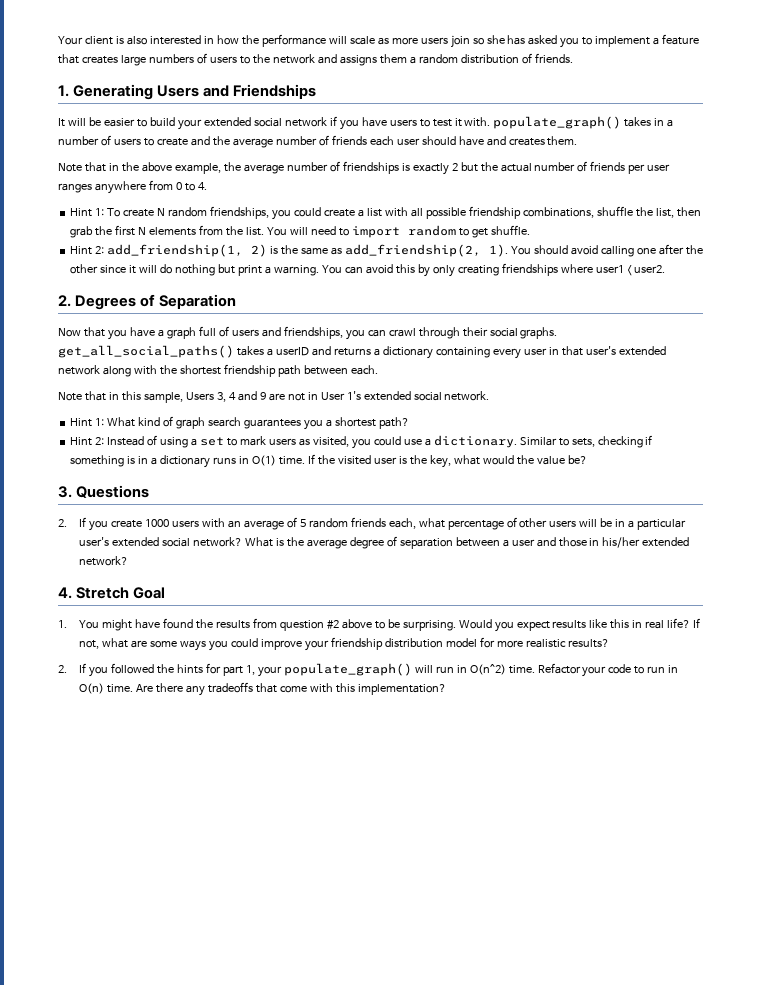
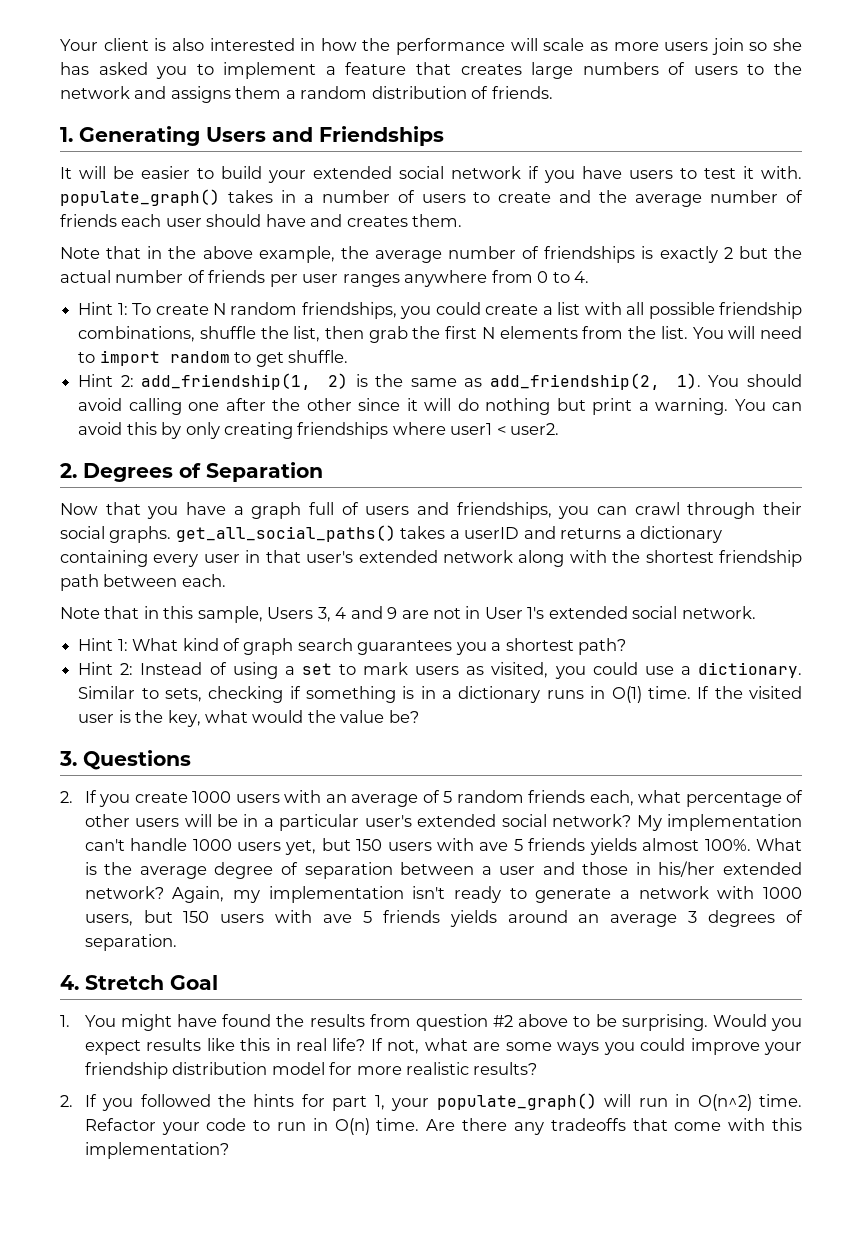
+ My implementation can't handle 1000 users yet, but 150 users with ave 5 friends yields almost 100%.
+ Again, my implementation isn't ready to generate a network with 1000 users, but 150 users with ave 5 friends yields around an average 3 degrees of separation.

